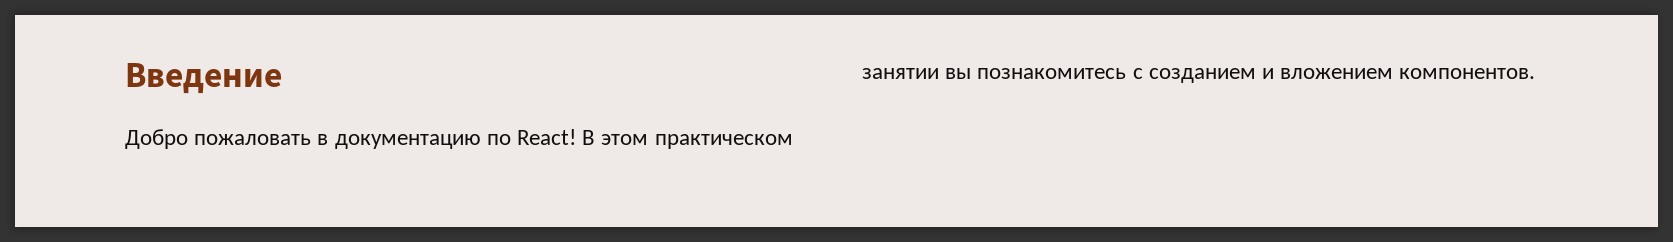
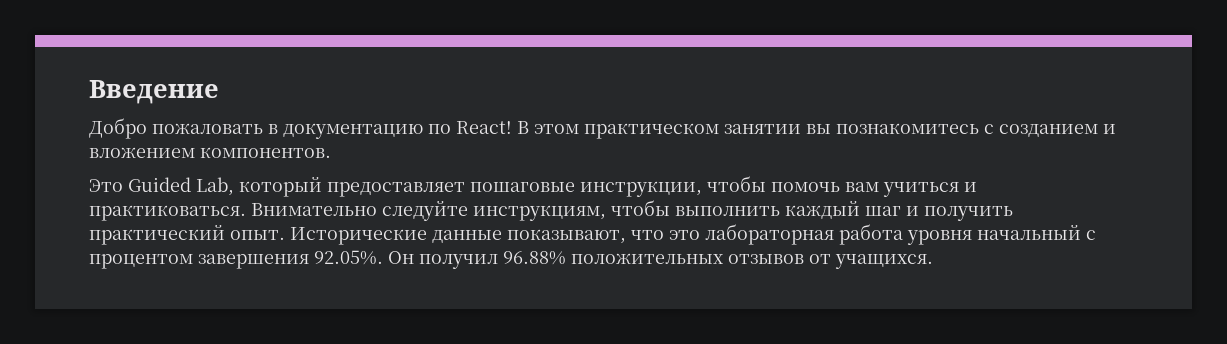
+ Это Guided Lab, который предоставляет пошаговые инструкции, чтобы помочь вам учиться и практиковаться. Внимательно следуйте инструкциям, чтобы выполнить каждый шаг и получить практический опыт. Исторические данные показывают, что это лабораторная работа уровня начальный с процентом завершения 92.05%. Он получил 96.88% положительных отзывов от учащихся.

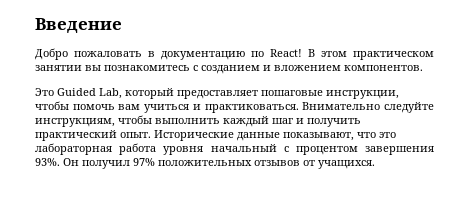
- Исторические данные показывают, что это лабораторная работа уровня начальный с процентом завершения 92.05%. Он получил 96.88% положительных отзывов от учащихся.
+ Исторические данные показывают, что это лабораторная работа уровня начальный с процентом завершения 93%. Он получил 97% положительных отзывов от учащихся.

